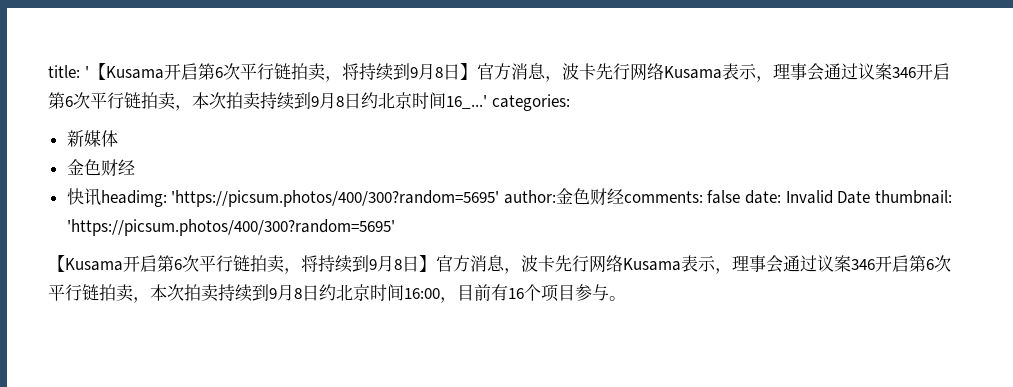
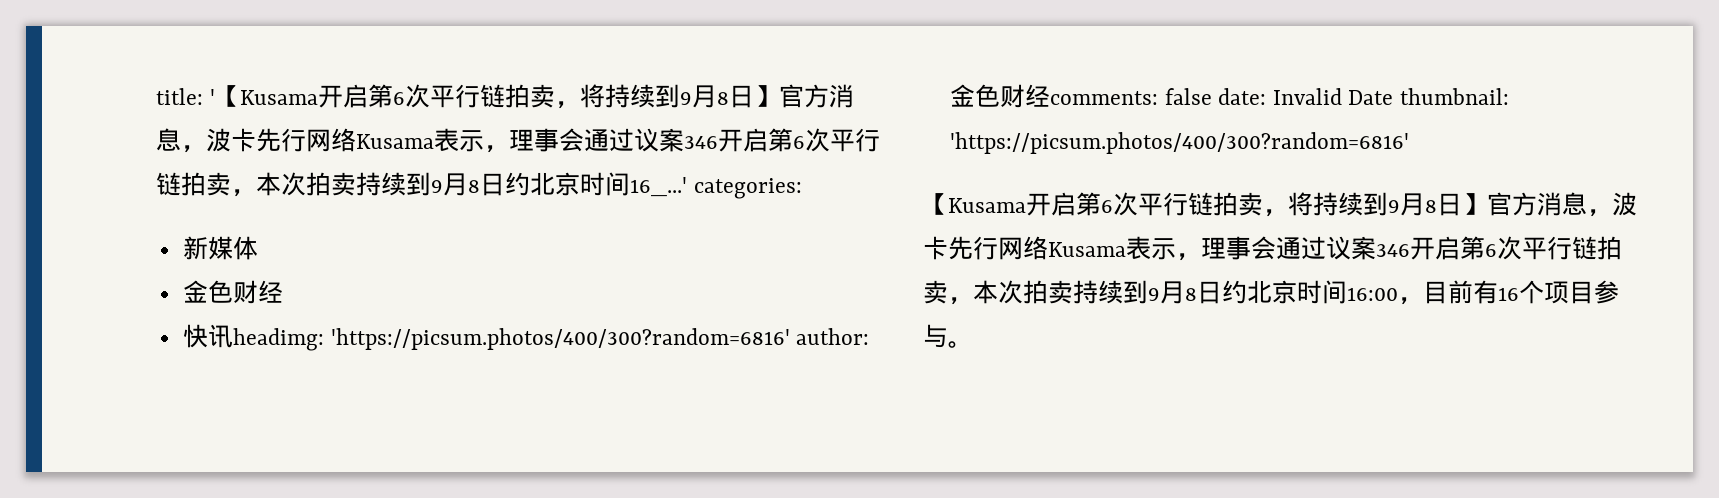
- 快讯headimg: 'https://picsum.photos/400/300?random=5695' author:金色财经comments: false date: Invalid Date thumbnail: 'https://picsum.photos/400/300?random=5695'
+ 快讯headimg: 'https://picsum.photos/400/300?random=6816' author:金色财经comments: false date: Invalid Date thumbnail: 'https://picsum.photos/400/300?random=6816'

